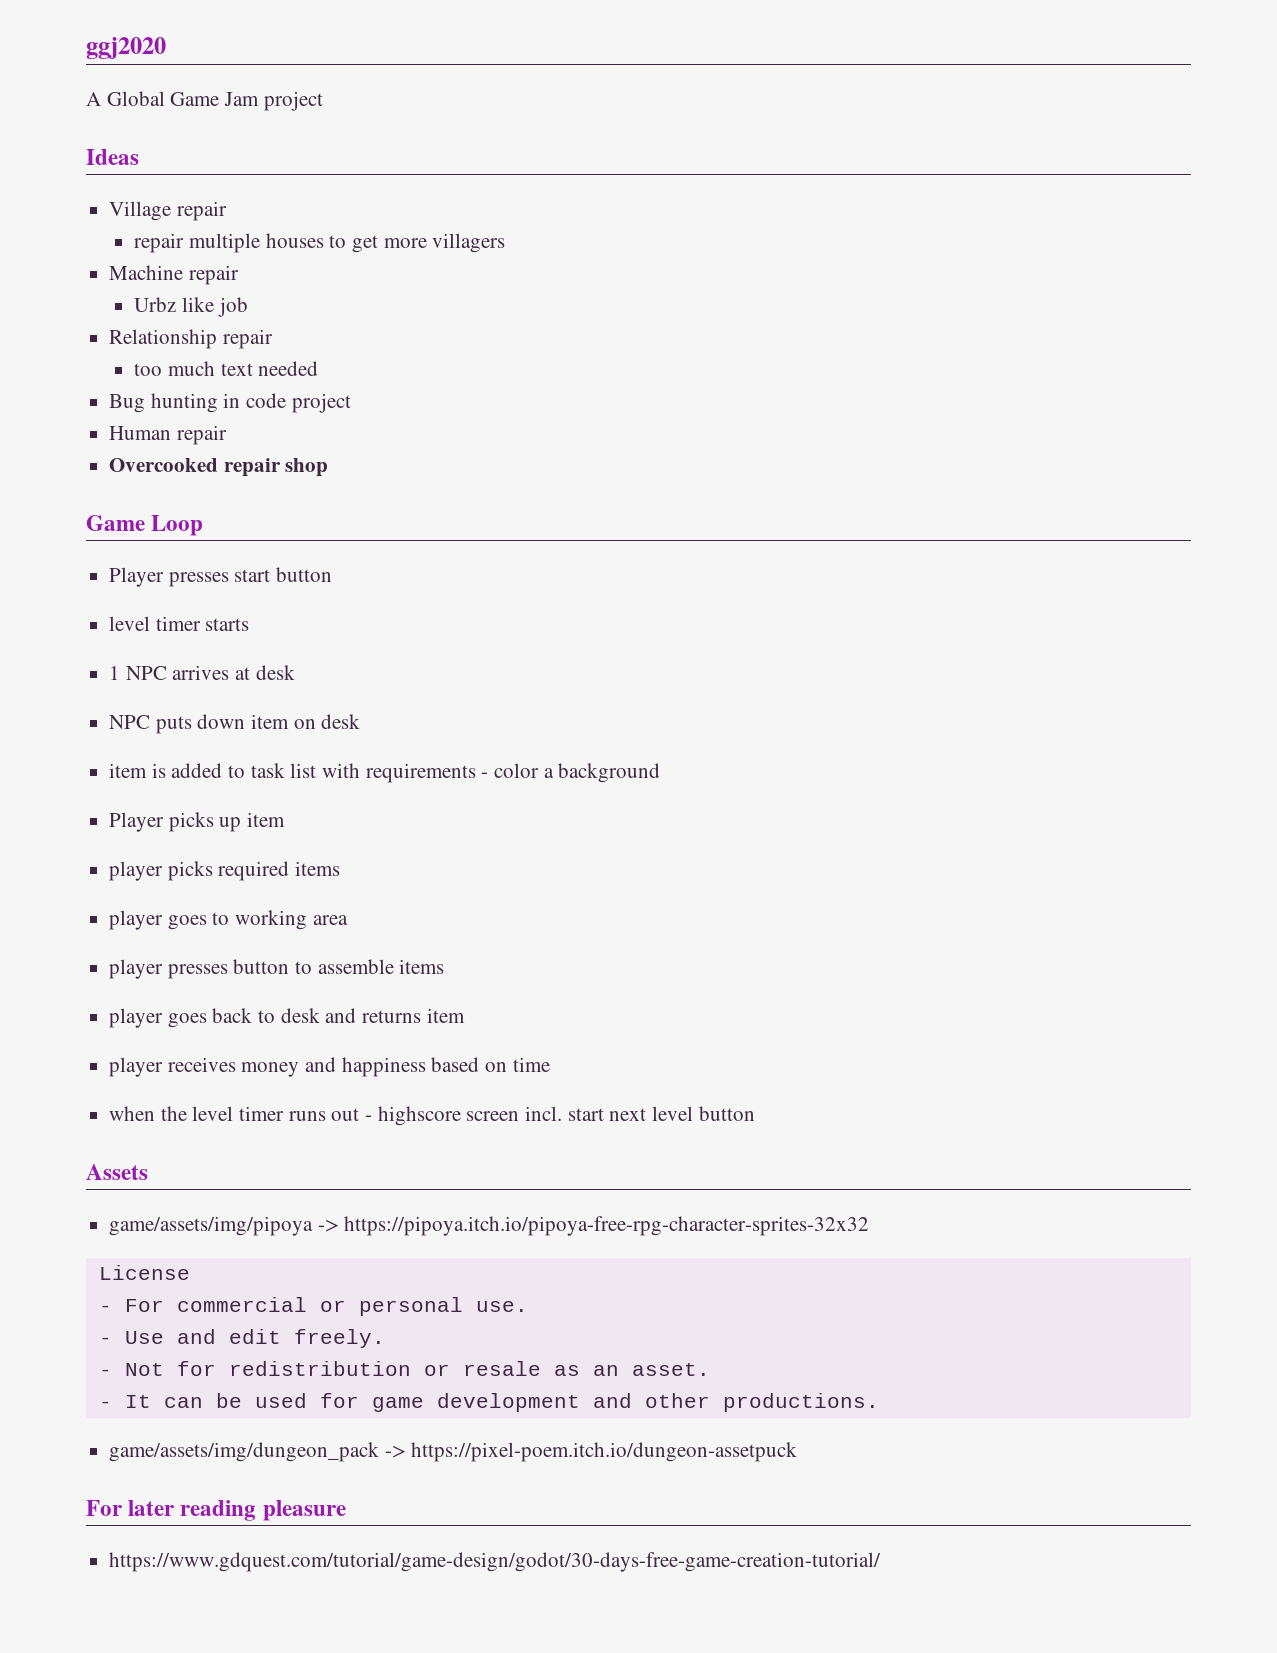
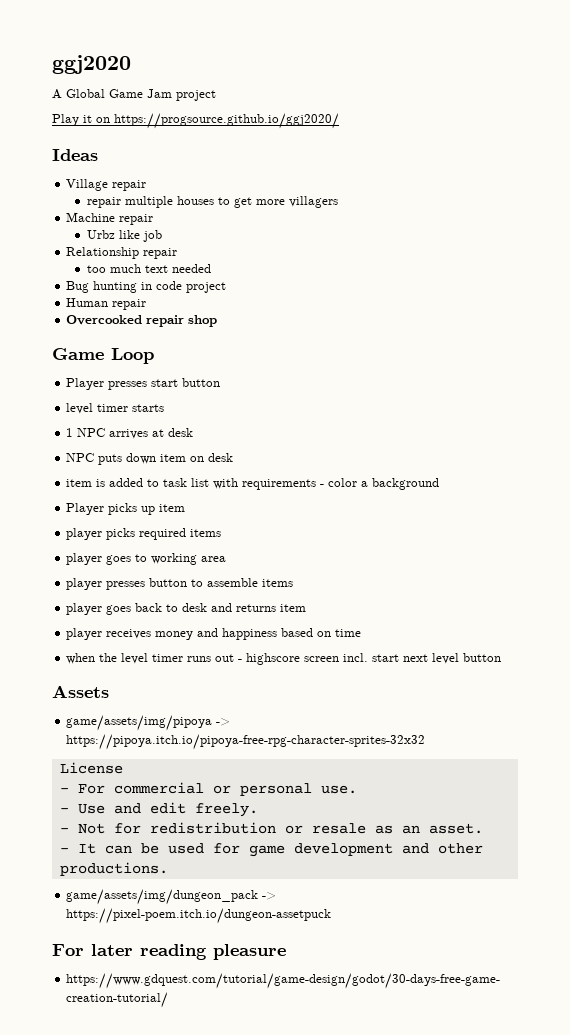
+ Play it on https://progsource.github.io/ggj2020/

